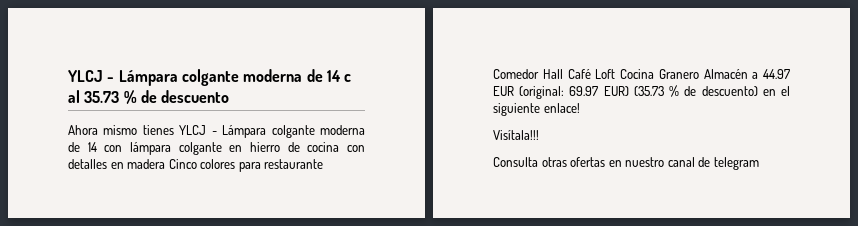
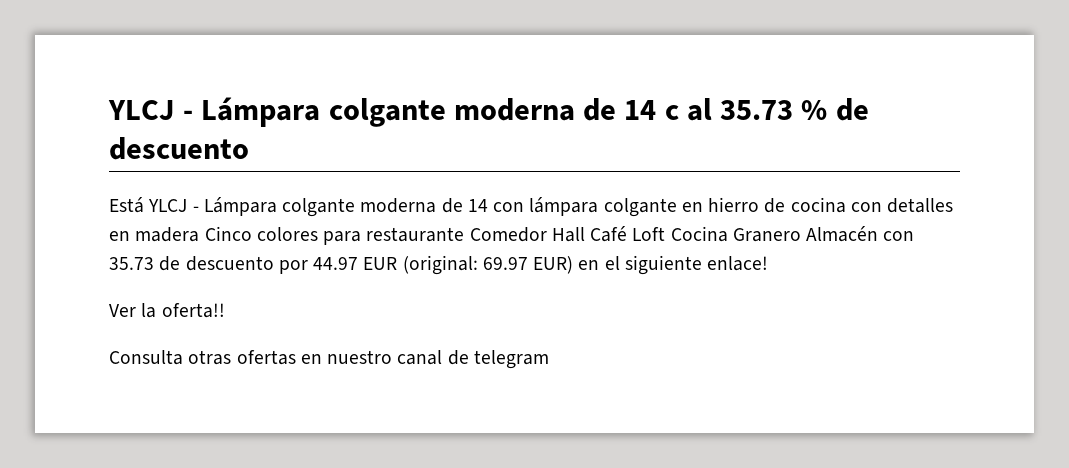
- Ahora mismo tienes YLCJ - Lámpara colgante moderna de 14 con lámpara colgante en hierro de cocina con detalles en madera Cinco colores para restaurante Comedor Hall Café Loft Cocina Granero Almacén a 44.97 EUR (original: 69.97 EUR) (35.73 % de descuento) en el siguiente enlace!
+ Está YLCJ - Lámpara colgante moderna de 14 con lámpara colgante en hierro de cocina con detalles en madera Cinco colores para restaurante Comedor Hall Café Loft Cocina Granero Almacén con 35.73 de descuento por 44.97 EUR (original: 69.97 EUR) en el siguiente enlace!
- Visítala!!!
+ Ver la oferta!!

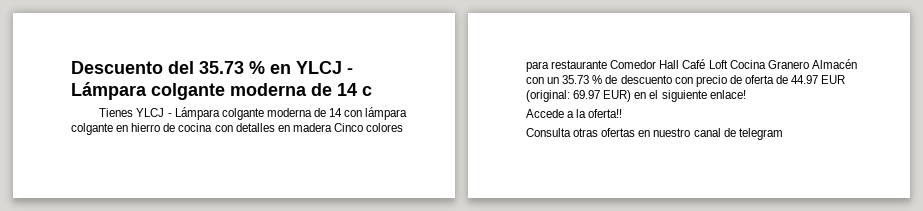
- YLCJ - Lámpara colgante moderna de 14 c al 35.73 % de descuento
- Está YLCJ - Lámpara colgante moderna de 14 con lámpara colgante en hierro de cocina con detalles en madera Cinco colores para restaurante Comedor Hall Café Loft Cocina Granero Almacén con 35.73 de descuento por 44.97 EUR (original: 69.97 EUR) en el siguiente enlace!
+ Descuento del 35.73 % en YLCJ - Lámpara colgante moderna de 14 c
+ Tienes YLCJ - Lámpara colgante moderna de 14 con lámpara colgante en hierro de cocina con detalles en madera Cinco colores para restaurante Comedor Hall Café Loft Cocina Granero Almacén con un 35.73 % de descuento con precio de oferta de 44.97 EUR (original: 69.97 EUR) en el siguiente enlace!
- Ver la oferta!!
+ Accede a la oferta!!

